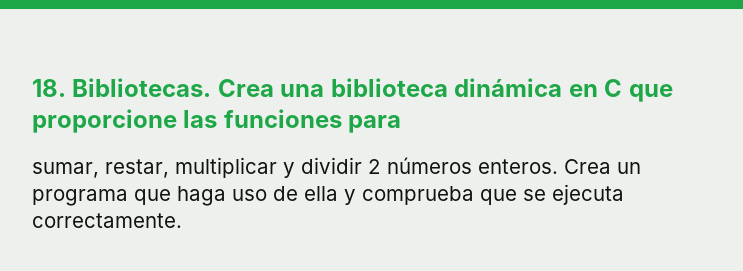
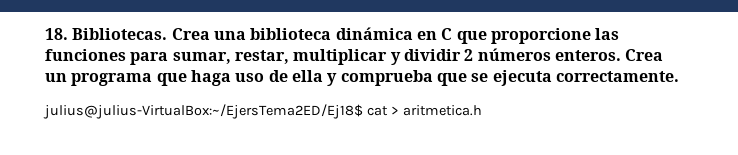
- Crea una biblioteca dinámica en C que proporcione las funciones para
- sumar, restar, multiplicar y dividir 2 números enteros.
+ Crea una biblioteca dinámica en C que proporcione las funciones para sumar, restar, multiplicar y dividir 2 números enteros.
+ julius@julius-VirtualBox:~/EjersTema2ED/Ej18$ cat > aritmetica.h

